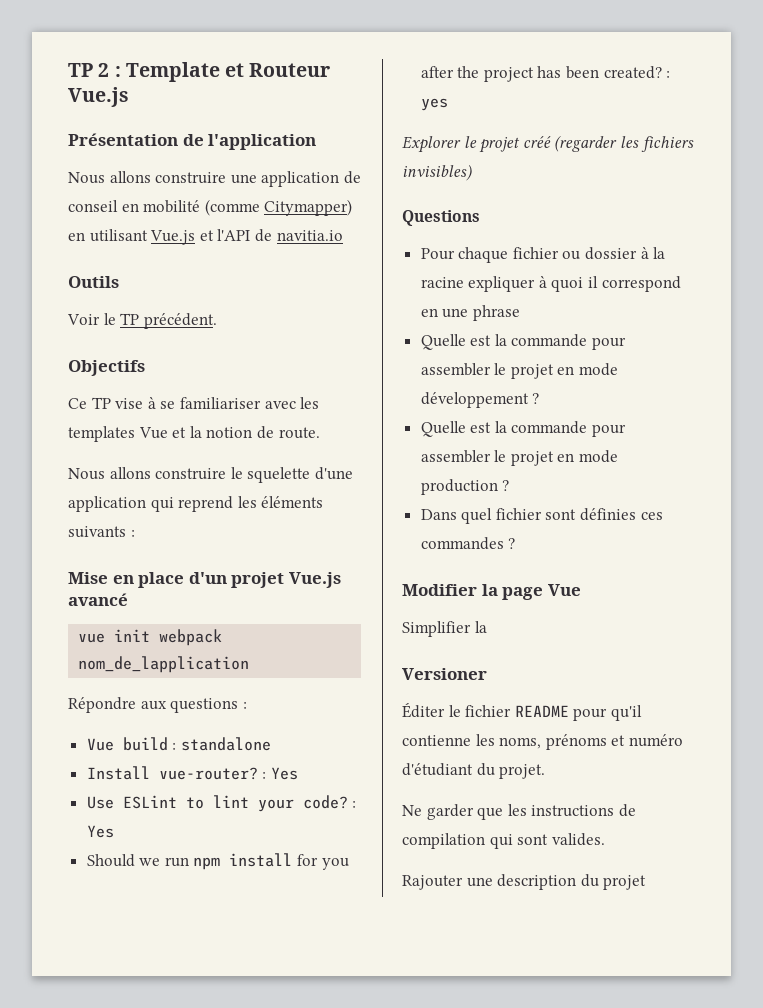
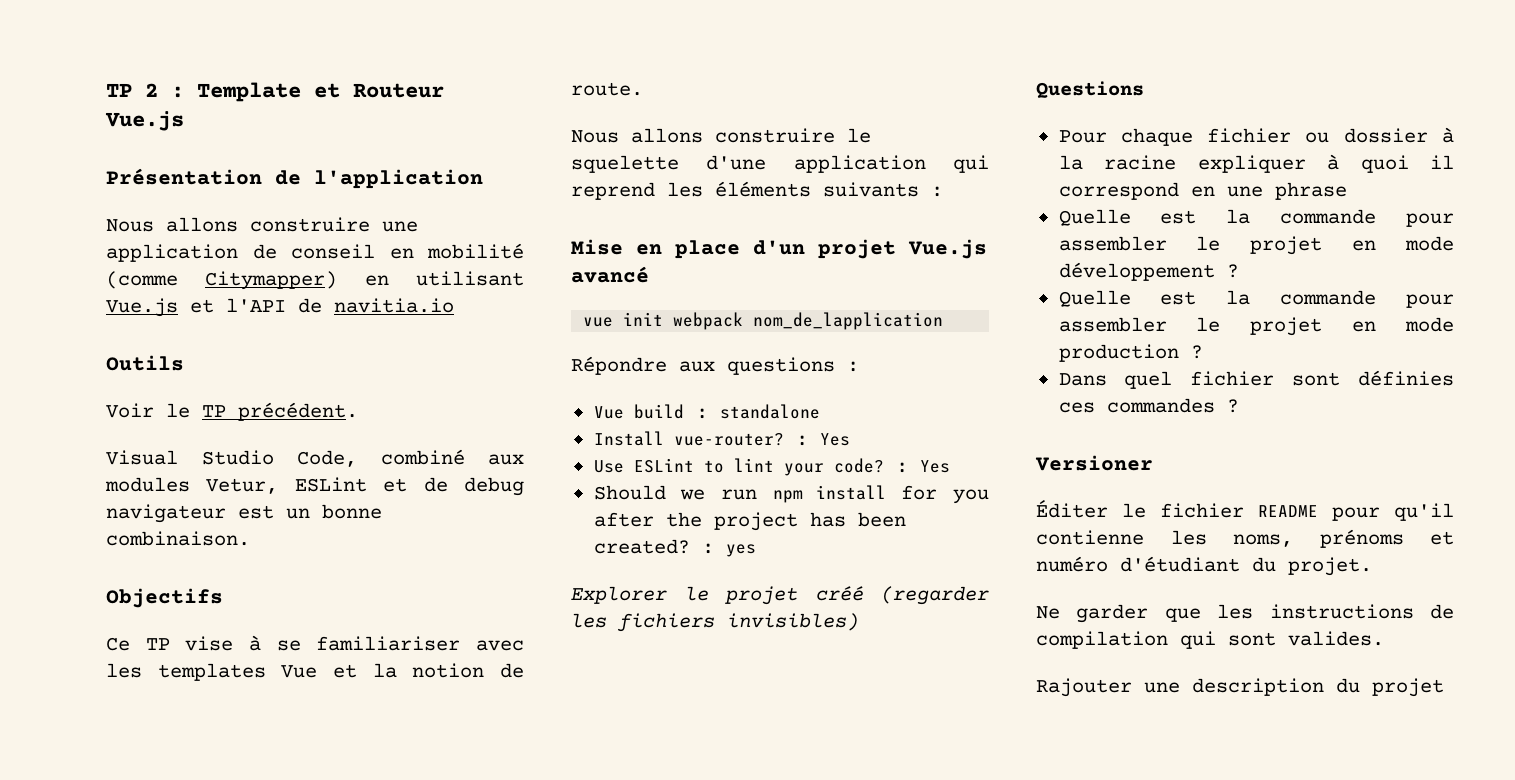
+ Visual Studio Code, combiné aux modules Vetur, ESLint et de debug navigateur est un bonne combinaison.
- Modifier la page Vue
- Simplifier la

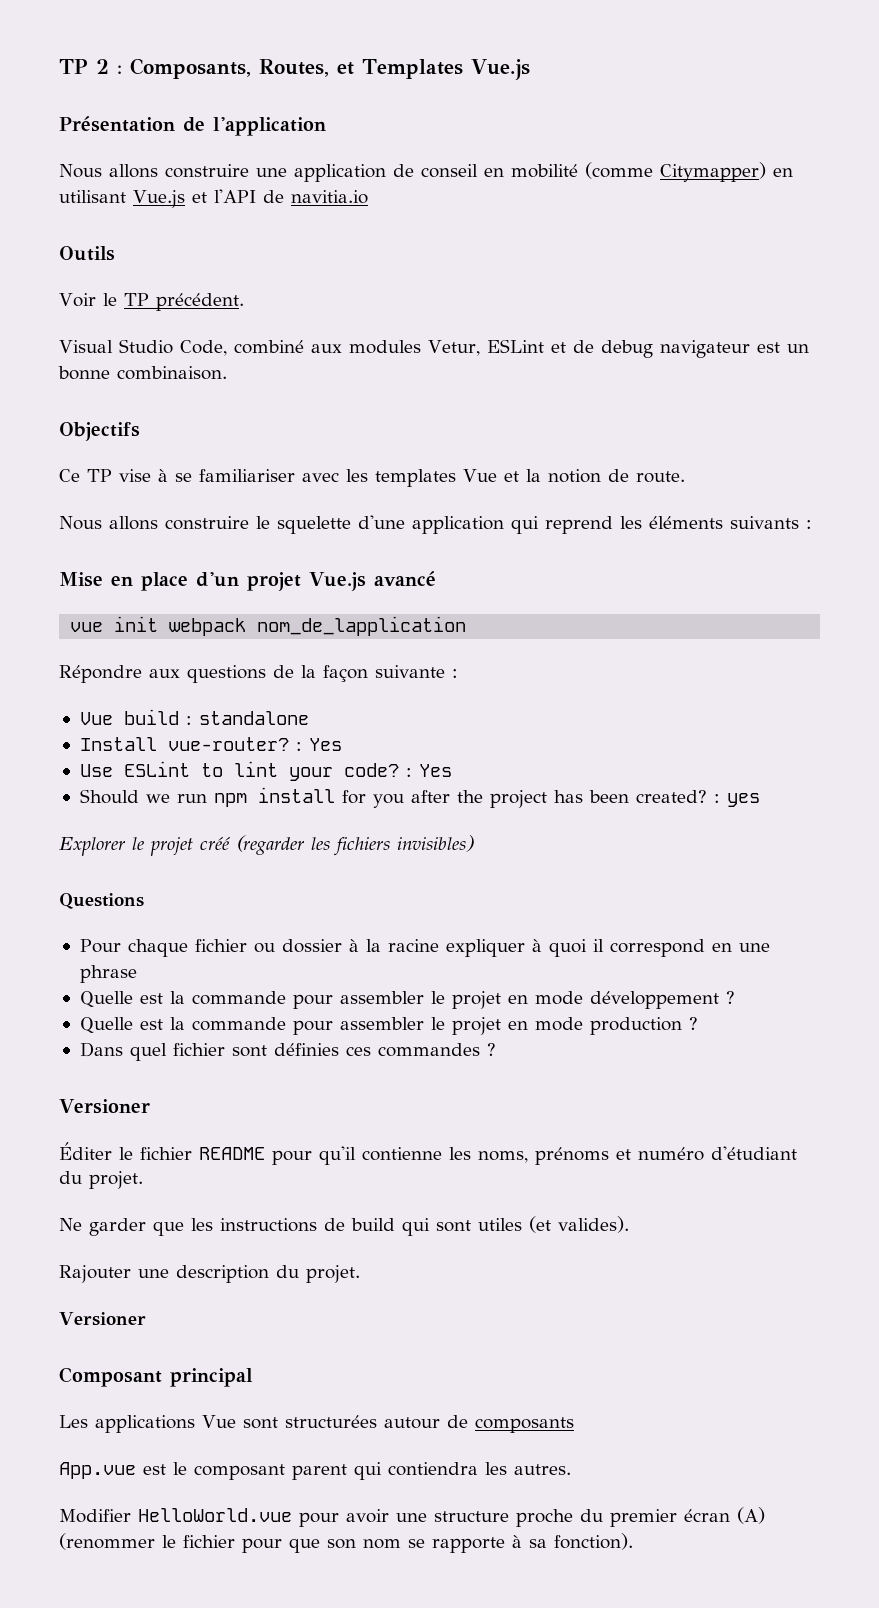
- TP 2 : Template et Routeur Vue.js
+ TP 2 : Composants, Routes, et Templates Vue.js
- Répondre aux questions :
+ Répondre aux questions de la façon suivante :
- Ne garder que les instructions de compilation qui sont valides.
+ Ne garder que les instructions de build qui sont utiles (et valides).
- Rajouter une description du projet
+ Rajouter une description du projet.
+ Versioner
+ Composant principal
+ Les applications Vue sont structurées autour de composants
+ App.vue est le composant parent qui contiendra les autres.
+ Modifier HelloWorld.vue pour avoir une structure proche du premier écran (A) (renommer le fichier pour que son nom se rapporte à sa fonction).

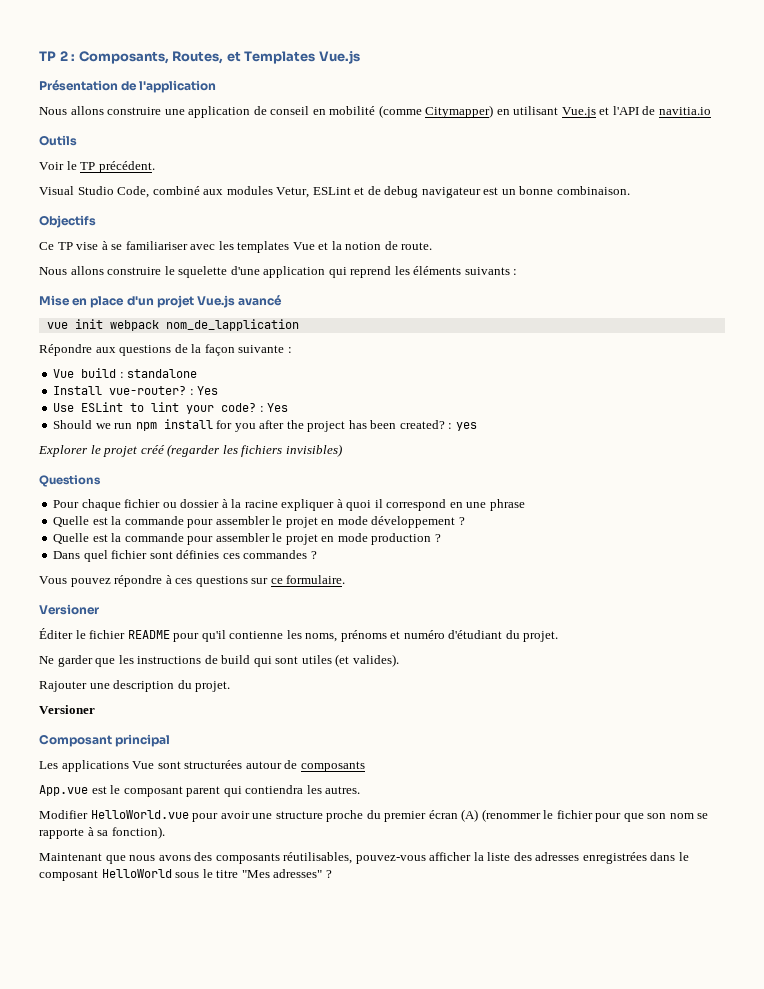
+ Vous pouvez répondre à ces questions sur ce formulaire.
+ Maintenant que nous avons des composants réutilisables, pouvez-vous afficher la liste des adresses enregistrées dans le composant HelloWorld sous le titre "Mes adresses" ?

